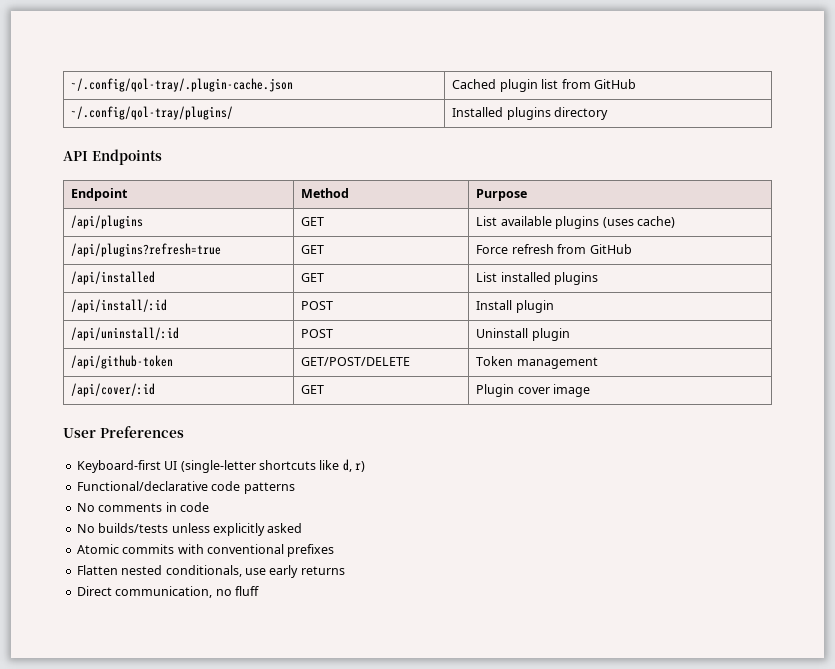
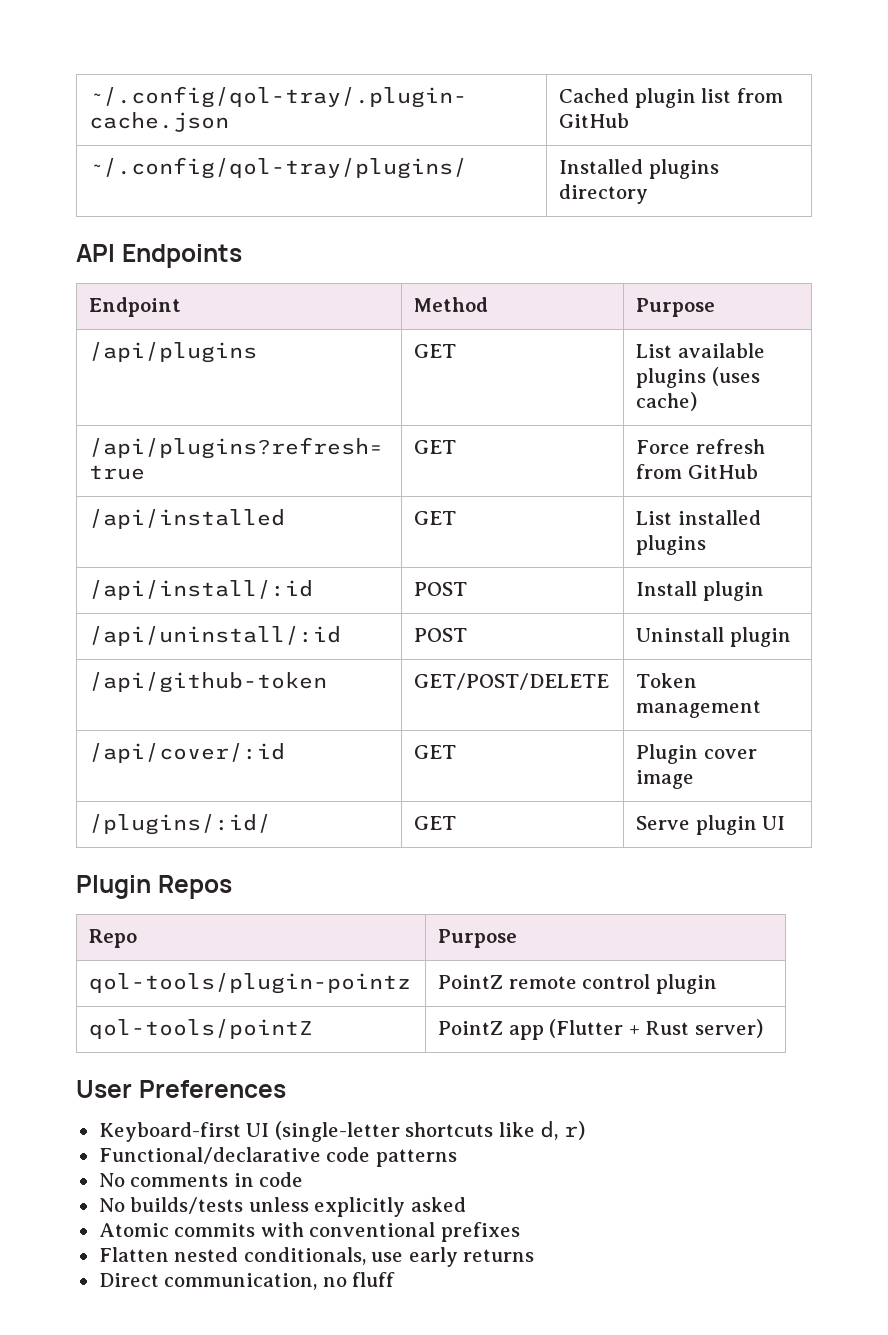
+ /plugins/:id/ | GET | Serve plugin UI
+ Plugin Repos
+ Repo | Purpose
+ qol-tools/plugin-pointz | PointZ remote control plugin
+ qol-tools/pointZ | PointZ app (Flutter + Rust server)

